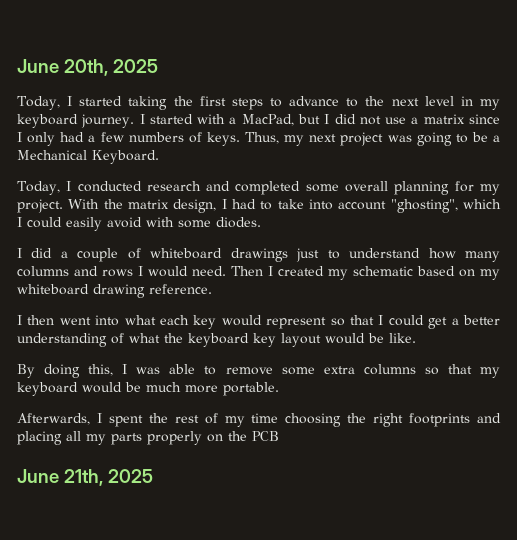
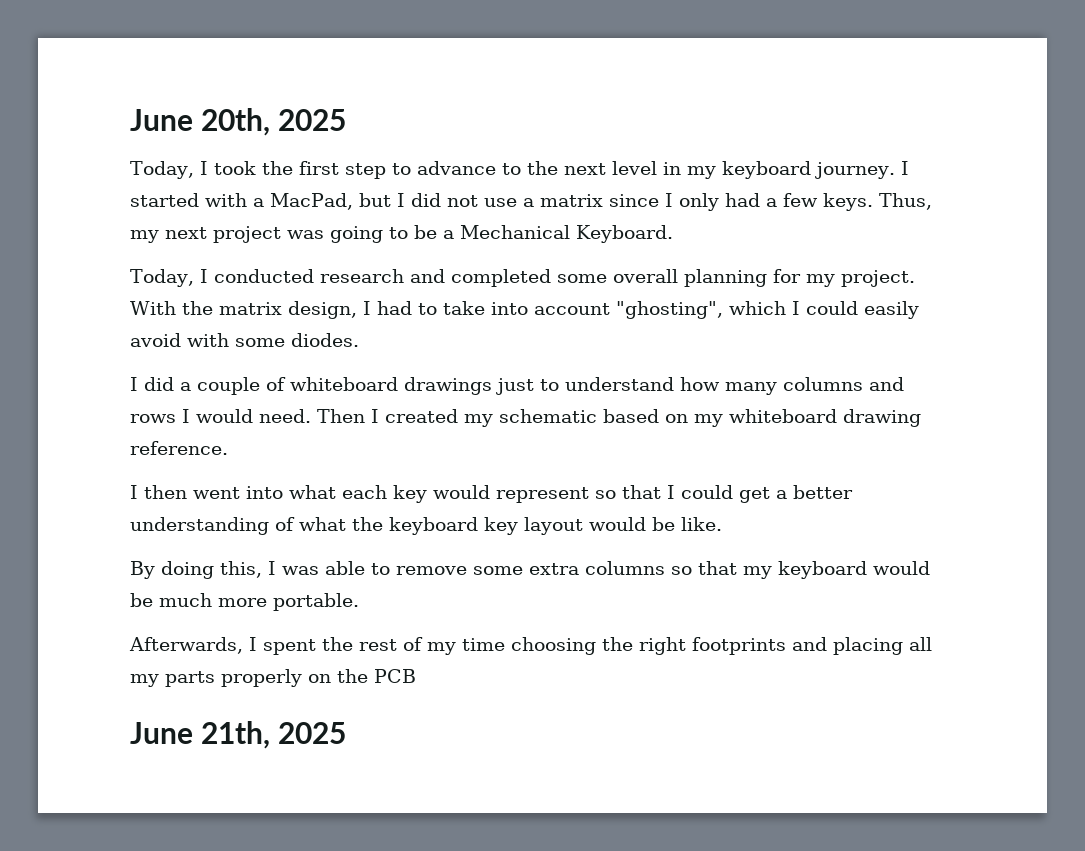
- Today, I started taking the first steps to advance to the next level in my keyboard journey.
+ Today, I took the first step to advance to the next level in my keyboard journey.
- I started with a MacPad, but I did not use a matrix since I only had a few numbers of keys.
+ I started with a MacPad, but I did not use a matrix since I only had a few keys.

